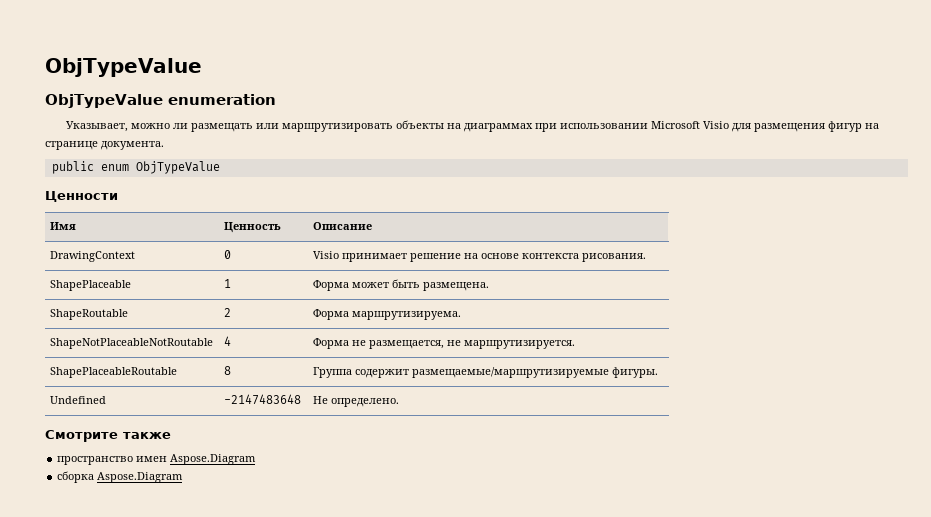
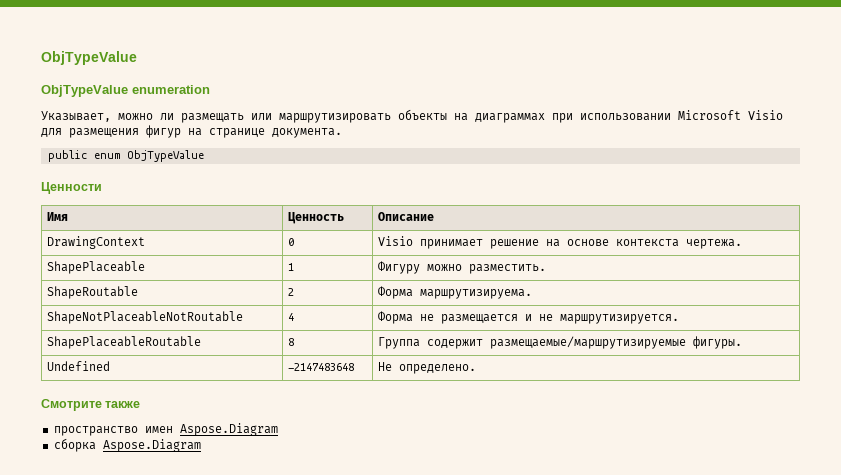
- DrawingContext | 0 | Visio принимает решение на основе контекста рисования.
+ DrawingContext | 0 | Visio принимает решение на основе контекста чертежа.
- ShapePlaceable | 1 | Форма может быть размещена.
+ ShapePlaceable | 1 | Фигуру можно разместить.
- ShapeNotPlaceableNotRoutable | 4 | Форма не размещается, не маршрутизируется.
+ ShapeNotPlaceableNotRoutable | 4 | Форма не размещается и не маршрутизируется.

